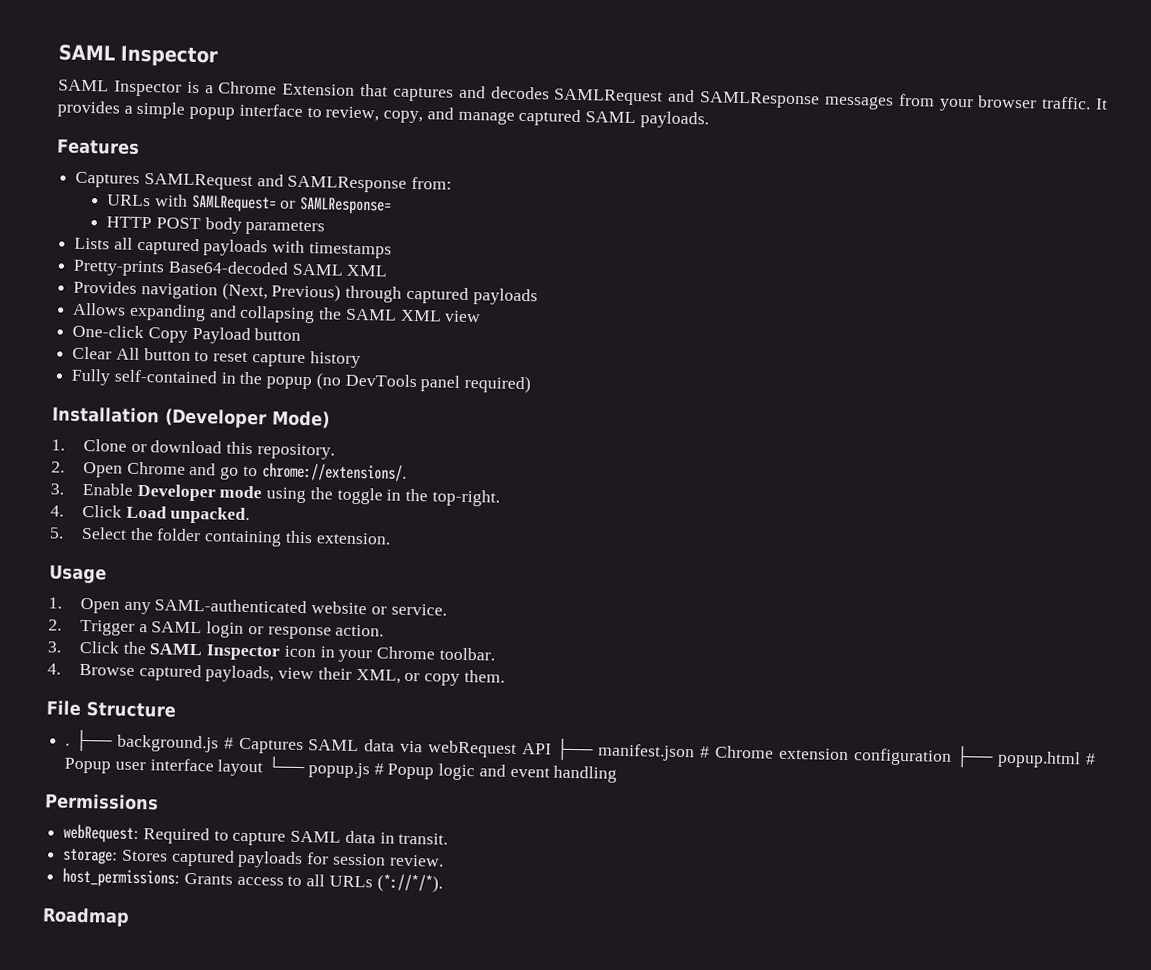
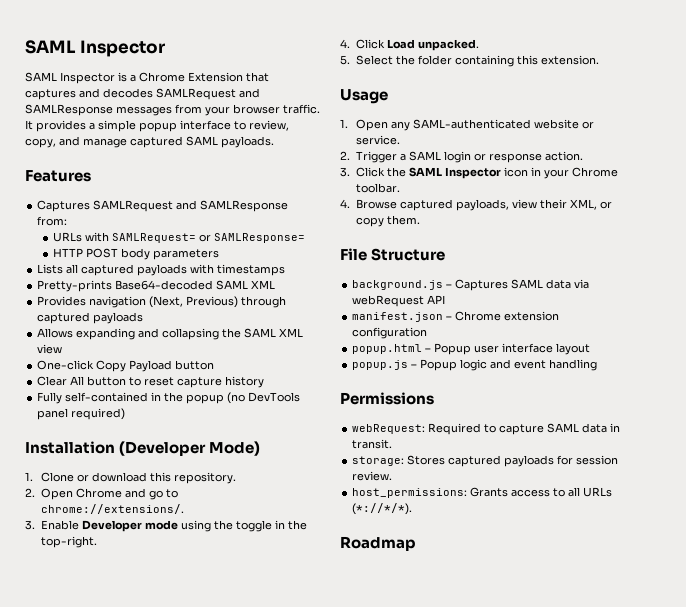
- . ├── background.js # Captures SAML data via webRequest API ├── manifest.json # Chrome extension configuration ├── popup.html # Popup user interface layout └── popup.js # Popup logic and event handling
+ background.js – Captures SAML data via webRequest API
+ manifest.json – Chrome extension configuration
+ popup.html – Popup user interface layout
+ popup.js – Popup logic and event handling

